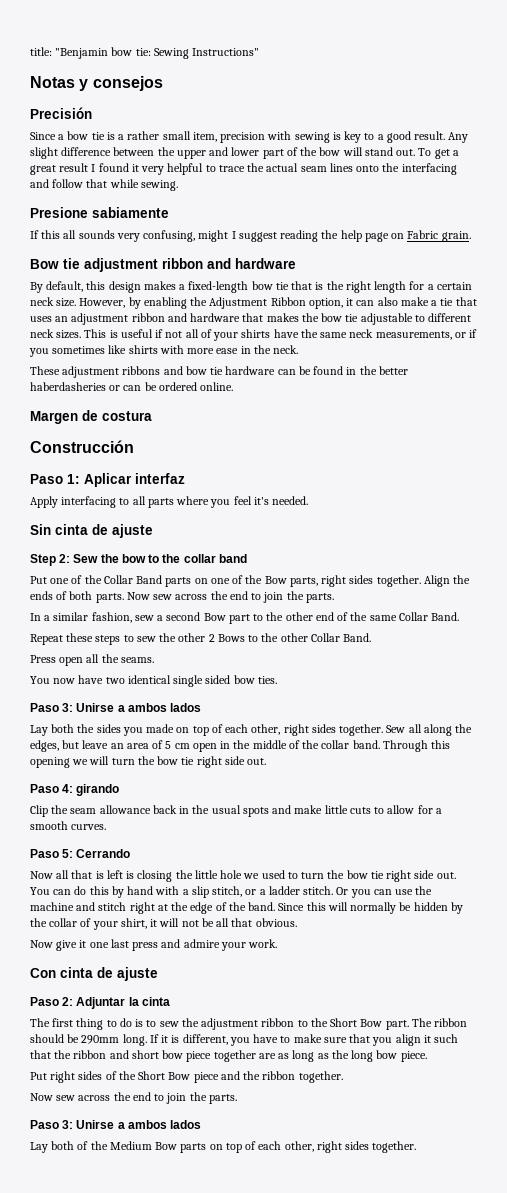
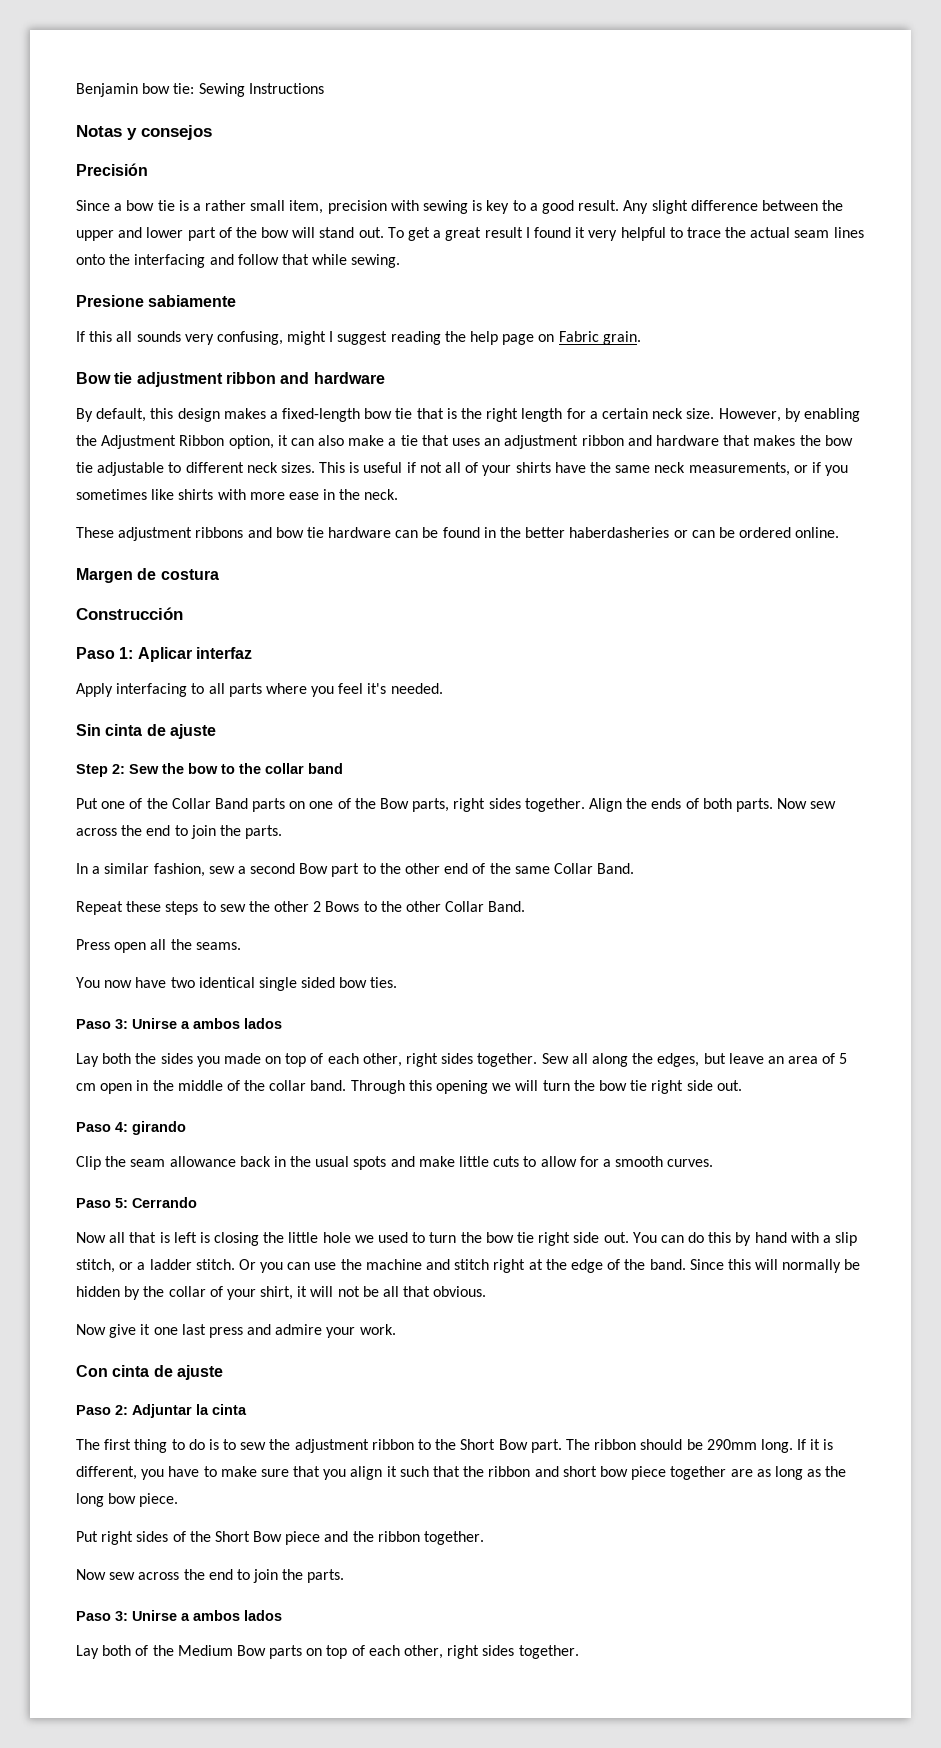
- title: "Benjamin bow tie: Sewing Instructions"
+ Benjamin bow tie: Sewing Instructions

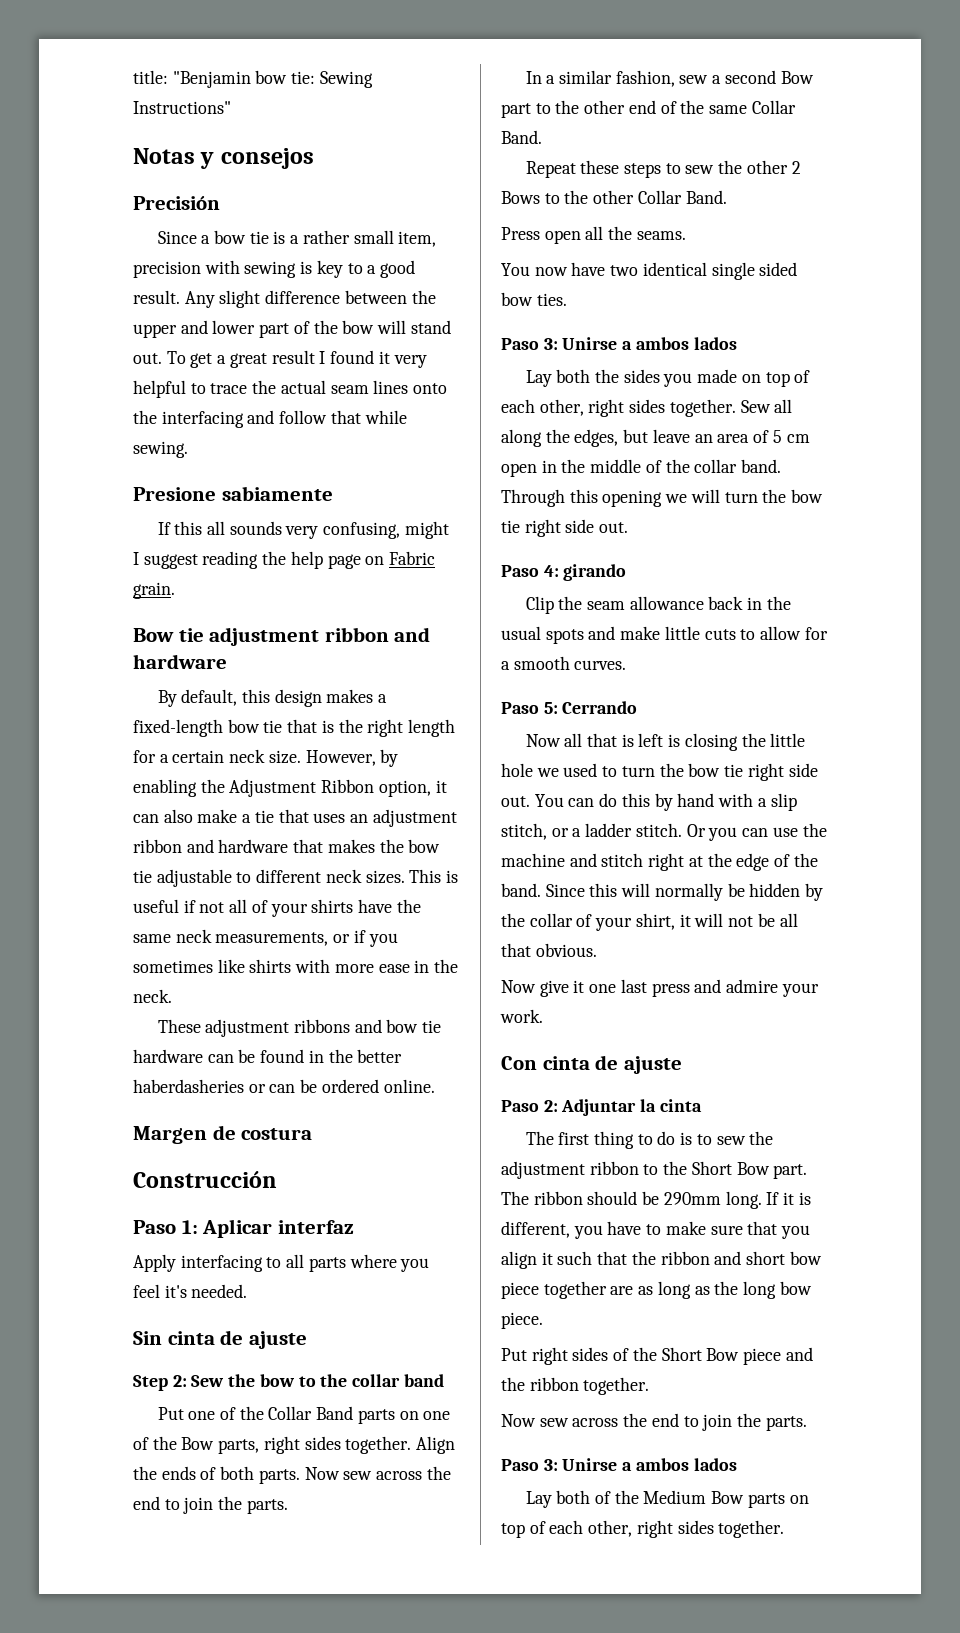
- Benjamin bow tie: Sewing Instructions
+ title: "Benjamin bow tie: Sewing Instructions"

